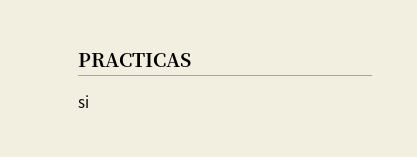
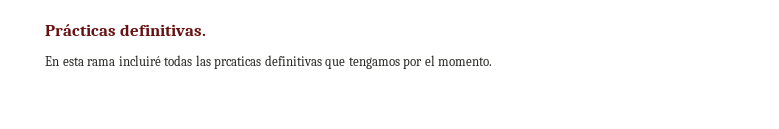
- PRACTICAS
- si
+ Prácticas definitivas.
+ En esta rama incluiré todas las prcaticas definitivas que tengamos por el momento.

